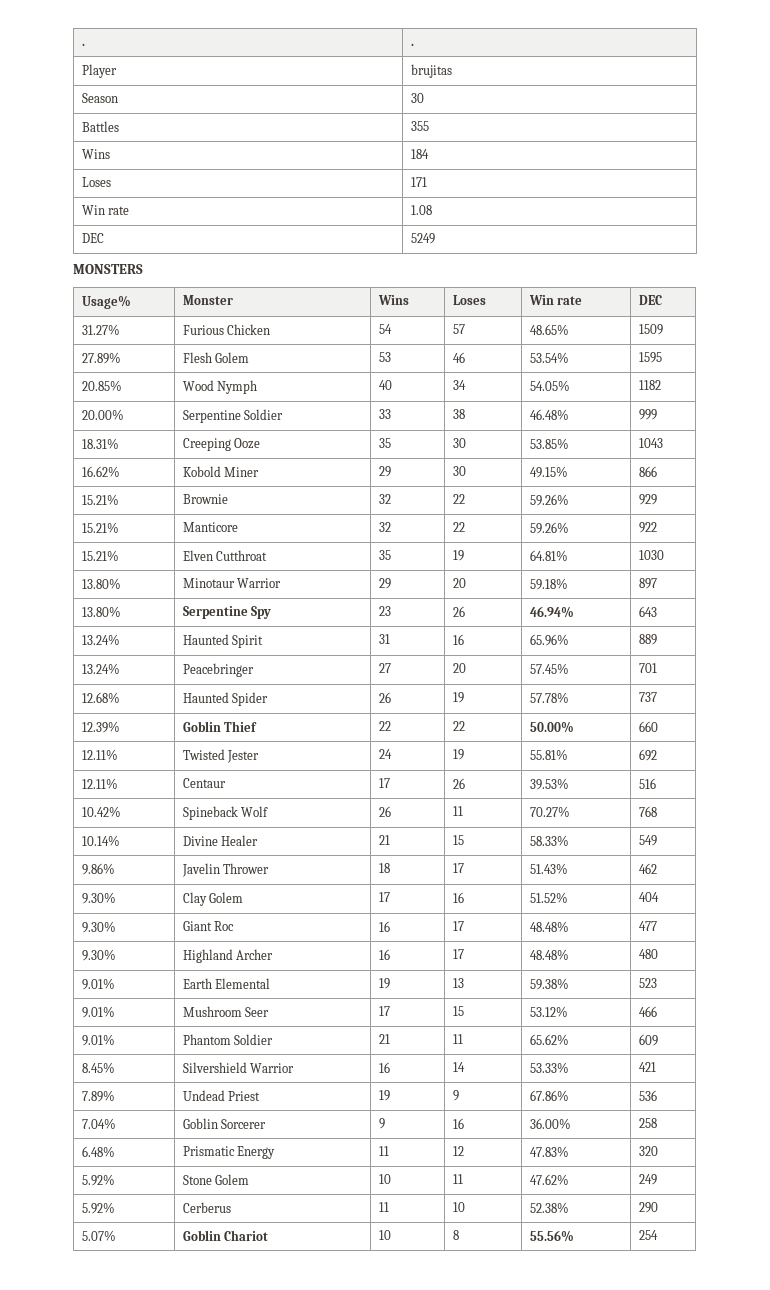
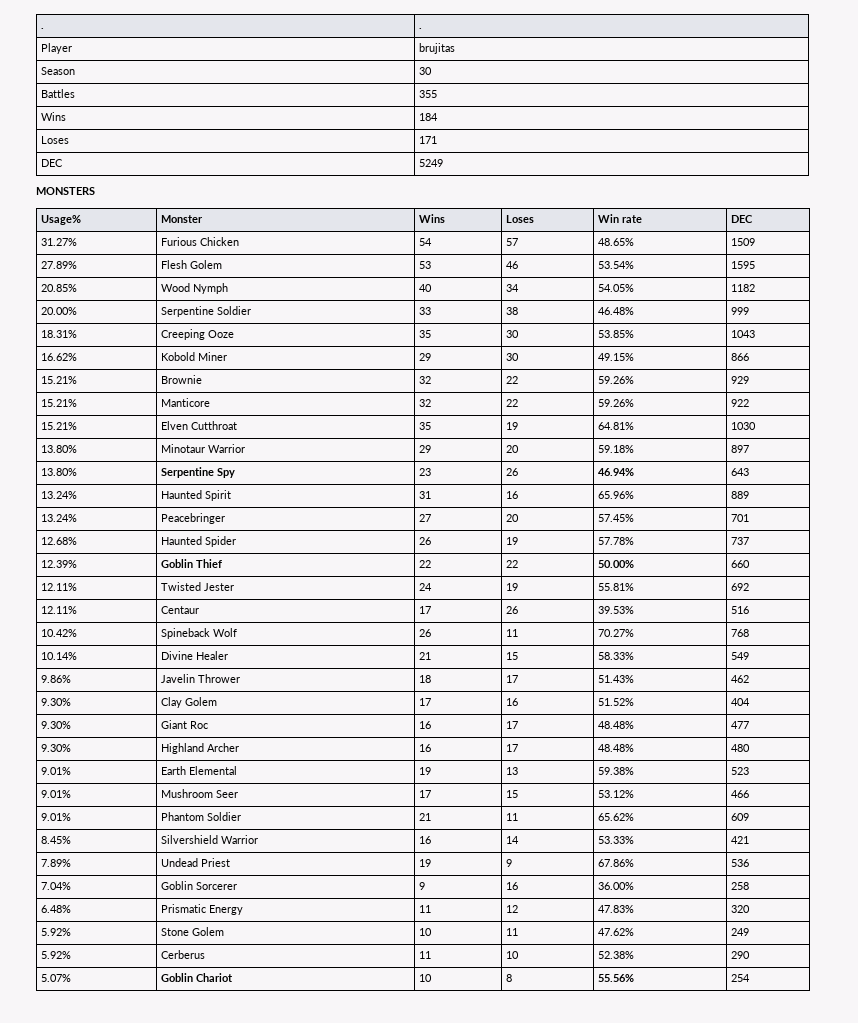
- Win rate | 1.08

